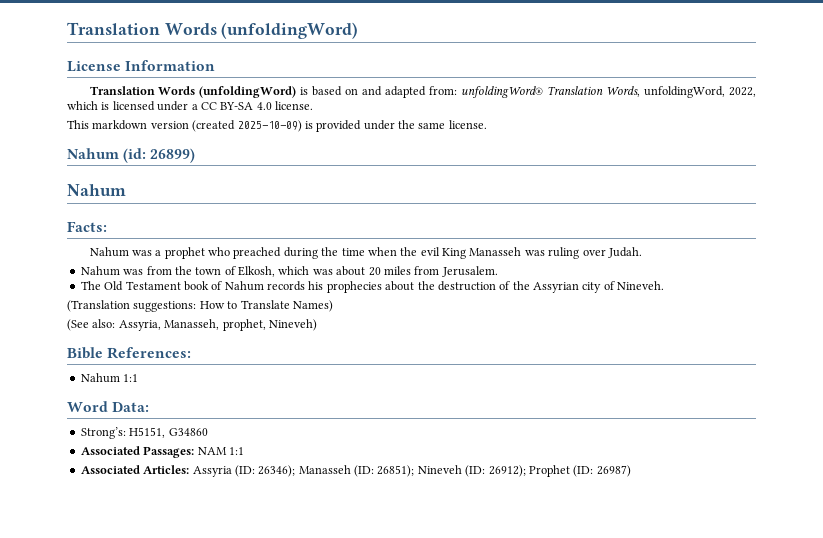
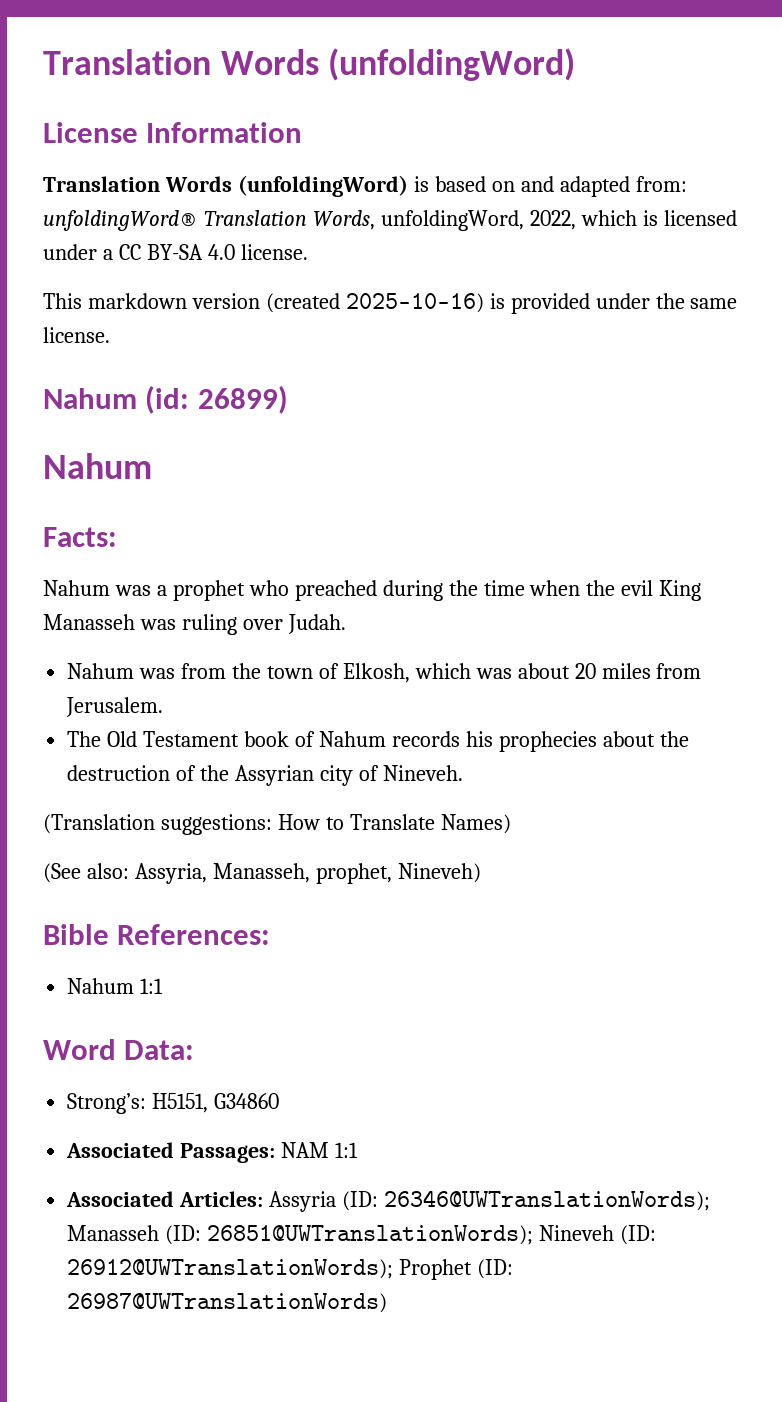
- This markdown version (created 2025-10-09) is provided under the same license.
+ This markdown version (created 2025-10-16) is provided under the same license.
- Associated Articles: Assyria (ID: 26346); Manasseh (ID: 26851); Nineveh (ID: 26912); Prophet (ID: 26987)
+ Associated Articles: Assyria (ID: 26346@UWTranslationWords); Manasseh (ID: 26851@UWTranslationWords); Nineveh (ID: 26912@UWTranslationWords); Prophet (ID: 26987@UWTranslationWords)

